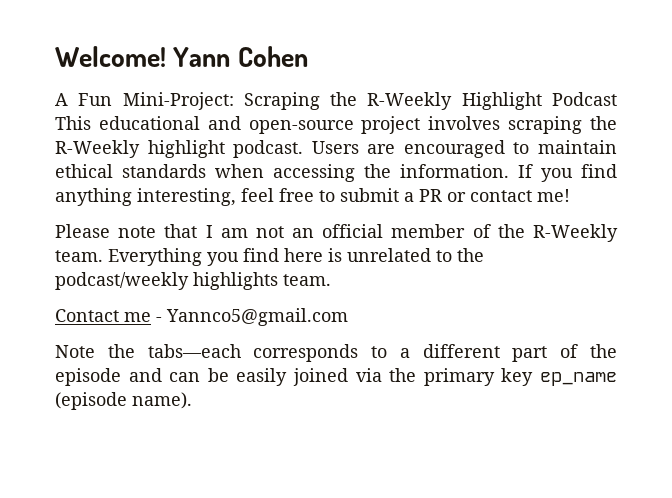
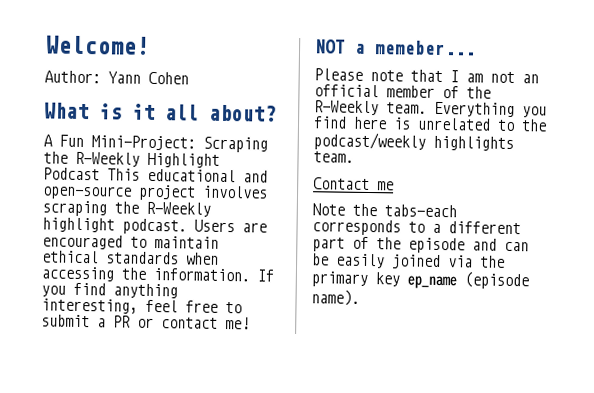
- Welcome! Yann Cohen
+ Welcome!
+ Author: Yann Cohen
+ What is it all about?
+ NOT a memeber...
- Contact me - Yannco5@gmail.com
+ Contact me

